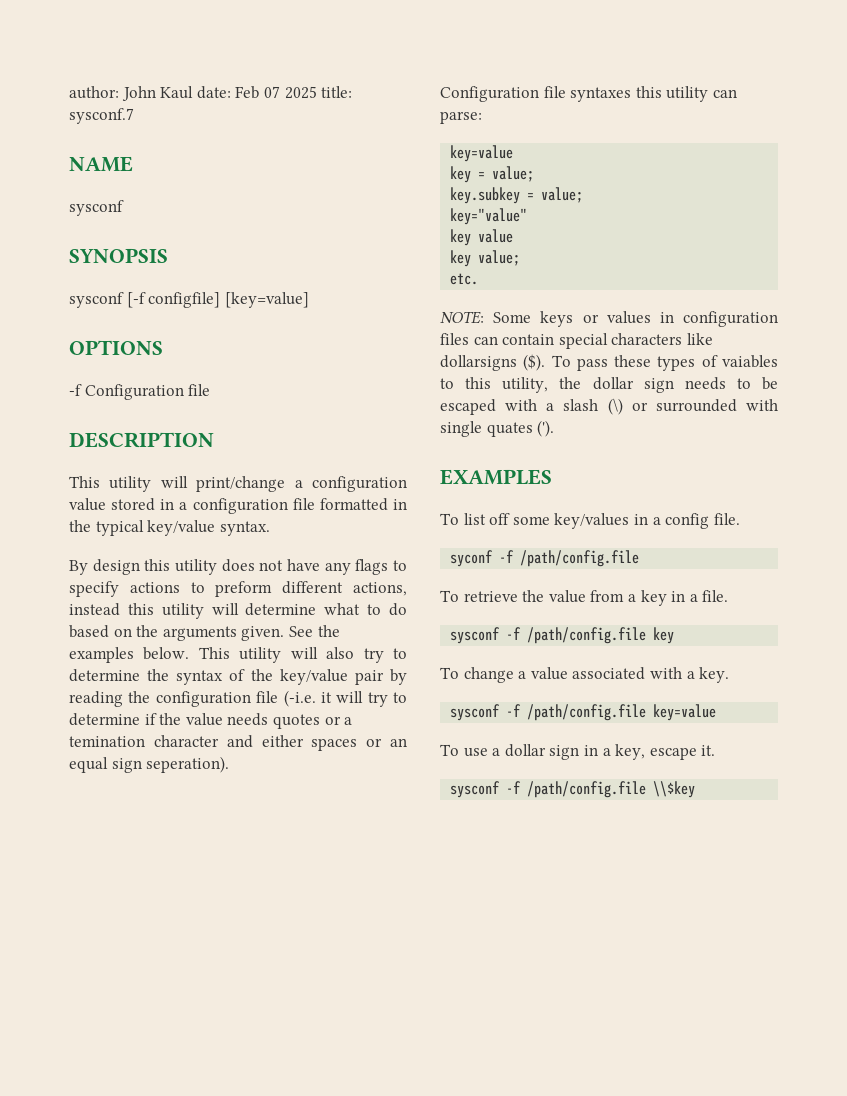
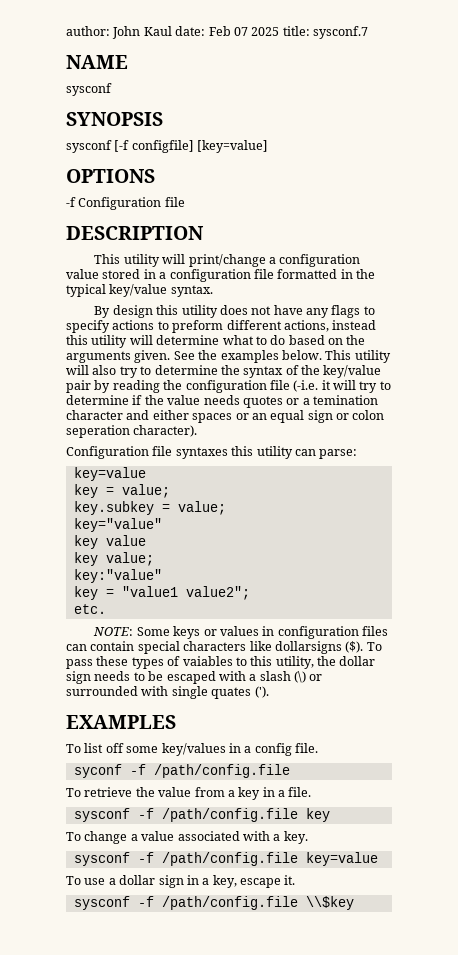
- This utility will also try to determine the syntax of the key/value pair by reading the configuration file (-i.e. it will try to determine if the value needs quotes or a temination character and either spaces or an equal sign seperation).
+ This utility will also try to determine the syntax of the key/value pair by reading the configuration file (-i.e. it will try to determine if the value needs quotes or a temination character and either spaces or an equal sign or colon seperation character).
+ key:"value"
+ key = "value1 value2";

